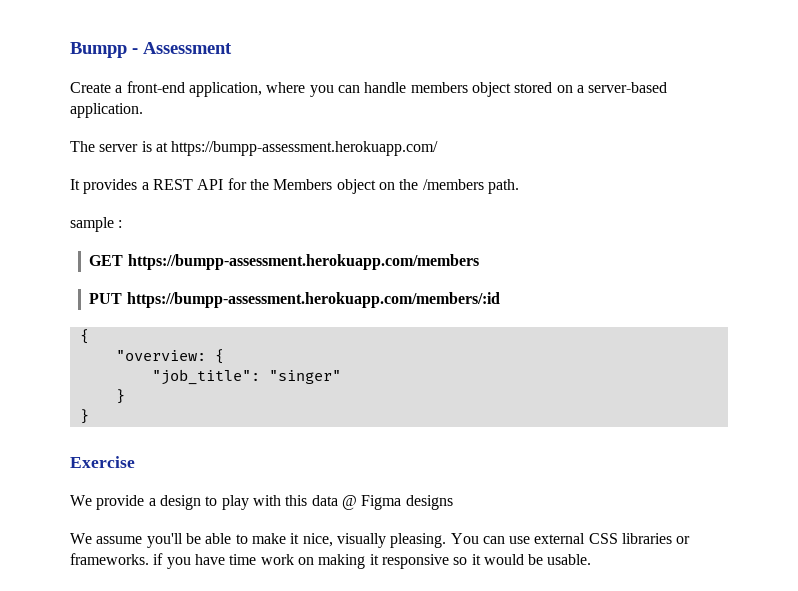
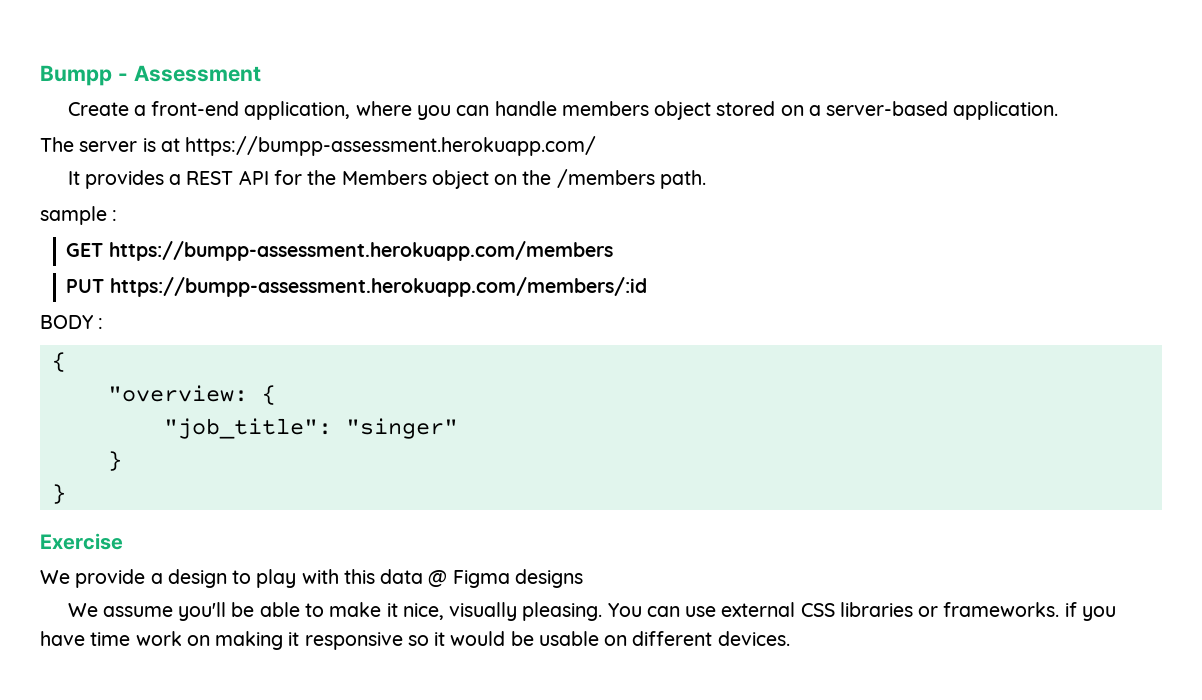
+ BODY :
- You can use external CSS libraries or frameworks. if you have time work on making it responsive so it would be usable.
+ You can use external CSS libraries or frameworks. if you have time work on making it responsive so it would be usable on different devices.

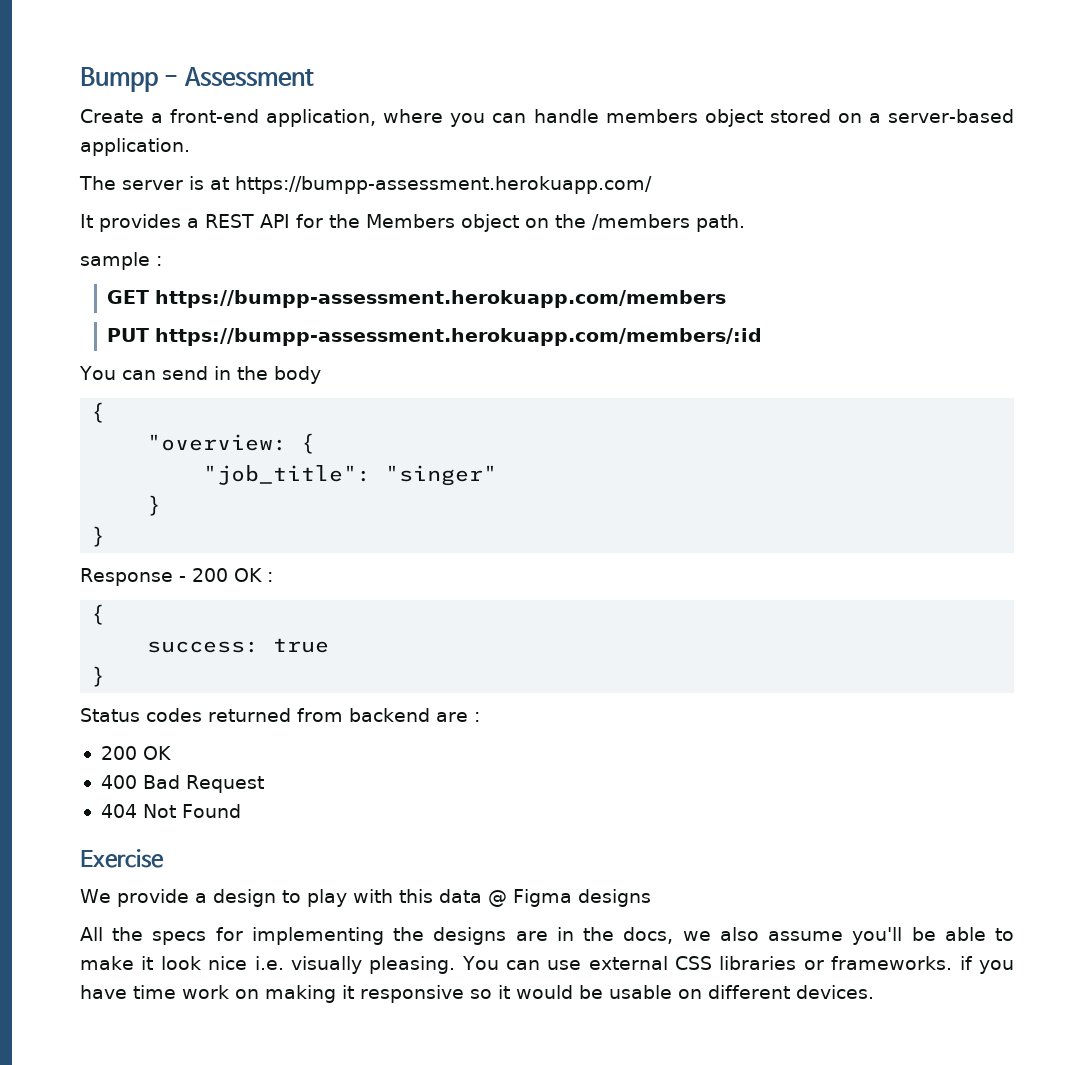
- BODY :
+ You can send in the body
+ Response - 200 OK :
+ {
+ success: true
+ }
+ Status codes returned from backend are :
+ 200 OK
+ 400 Bad Request
+ 404 Not Found
- We assume you'll be able to make it nice, visually pleasing.
+ All the specs for implementing the designs are in the docs, we also assume you'll be able to make it look nice i.e. visually pleasing.

